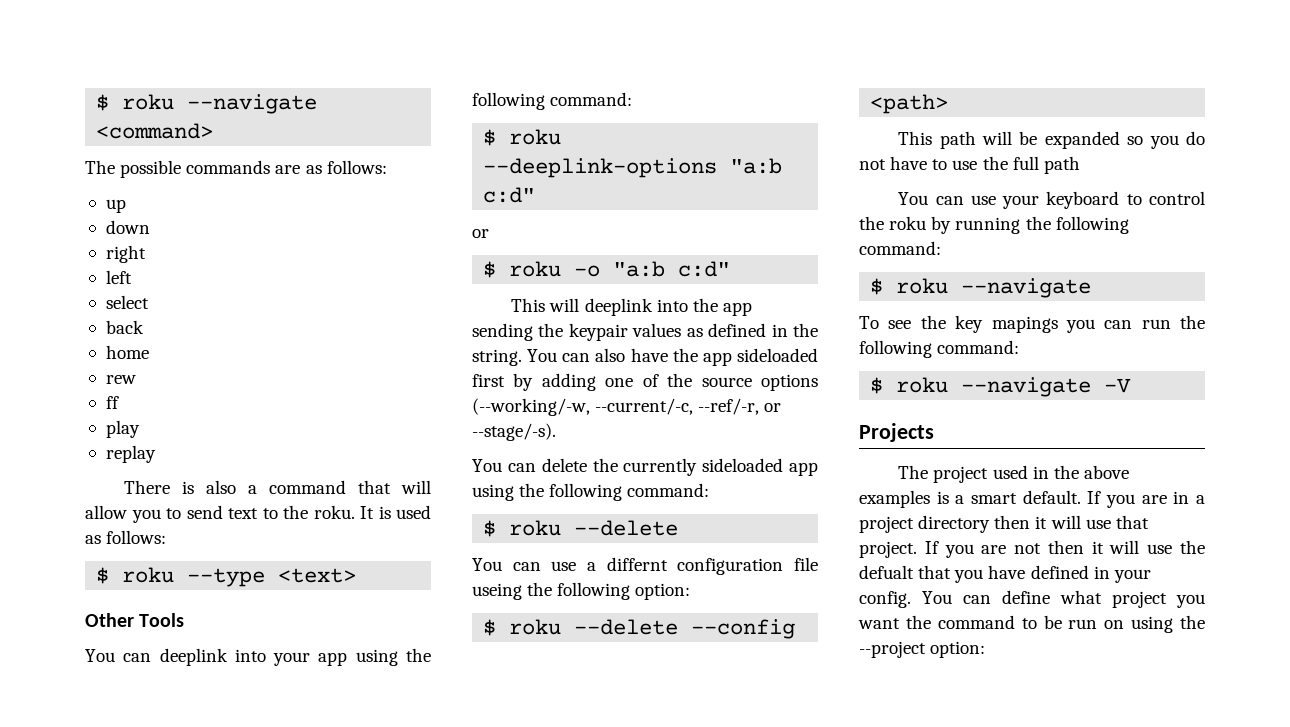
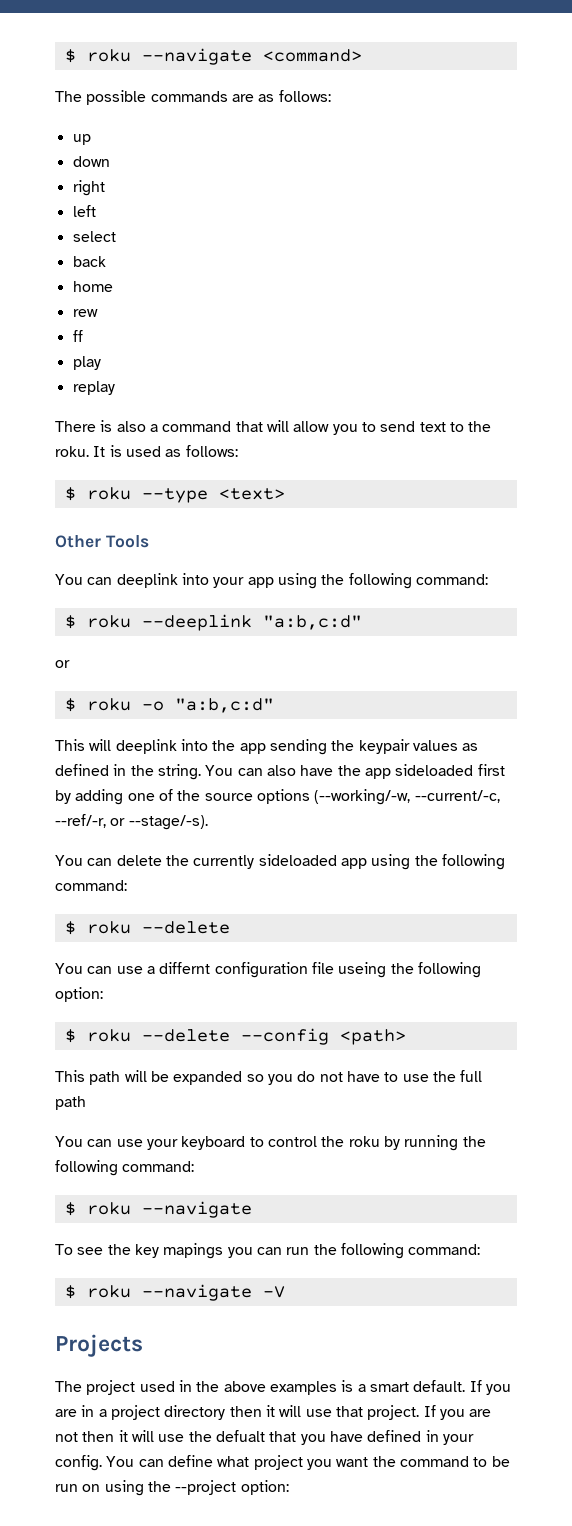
- $ roku --deeplink-options "a:b c:d"
+ $ roku --deeplink "a:b,c:d"
- $ roku -o "a:b c:d"
+ $ roku -o "a:b,c:d"

